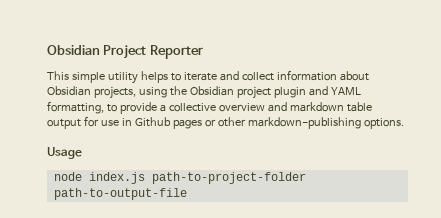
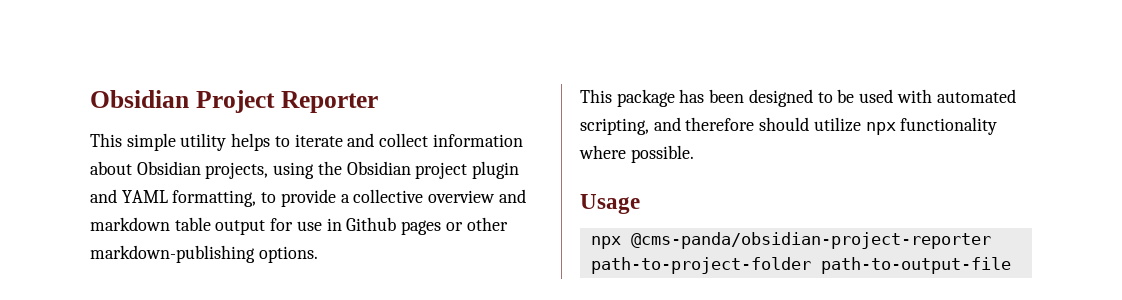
+ This package has been designed to be used with automated scripting, and therefore should utilize npx functionality where possible.
- node index.js path-to-project-folder path-to-output-file
+ npx @cms-panda/obsidian-project-reporter path-to-project-folder path-to-output-file

